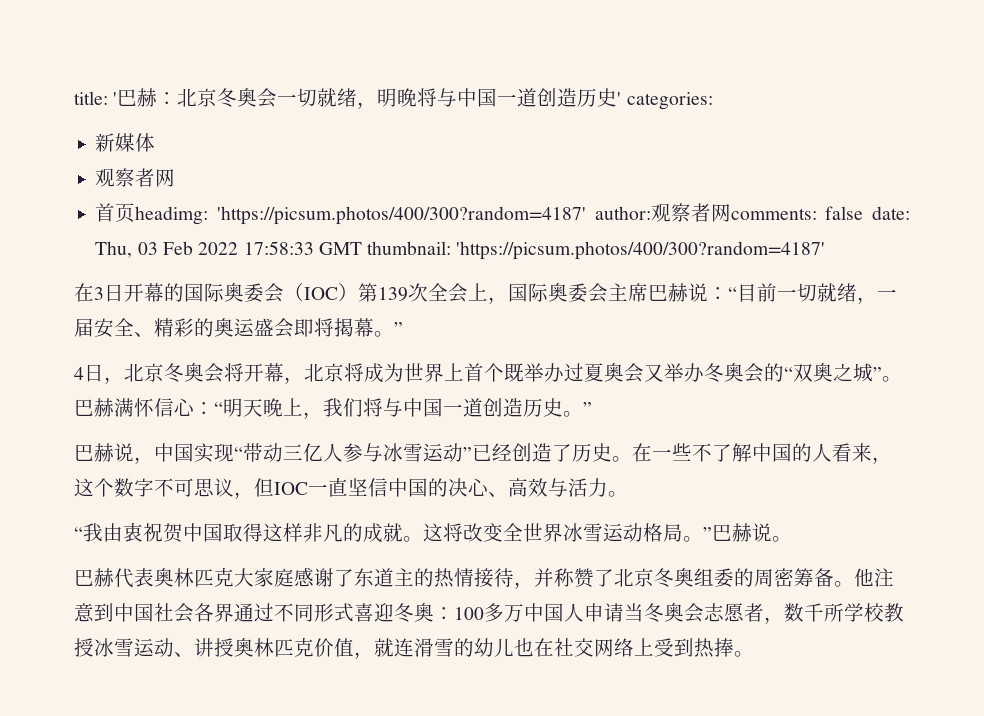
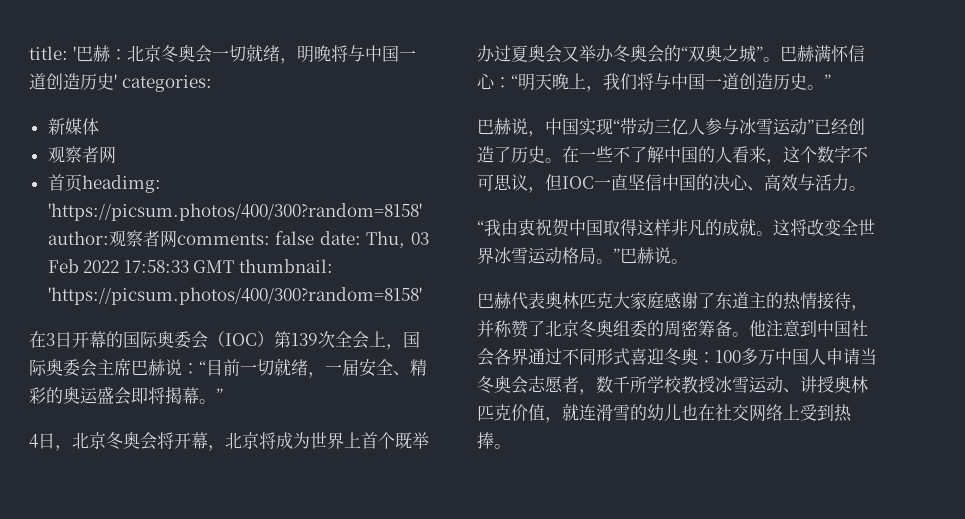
- 首页headimg: 'https://picsum.photos/400/300?random=4187' author:观察者网comments: false date: Thu, 03 Feb 2022 17:58:33 GMT thumbnail: 'https://picsum.photos/400/300?random=4187'
+ 首页headimg: 'https://picsum.photos/400/300?random=8158' author:观察者网comments: false date: Thu, 03 Feb 2022 17:58:33 GMT thumbnail: 'https://picsum.photos/400/300?random=8158'

